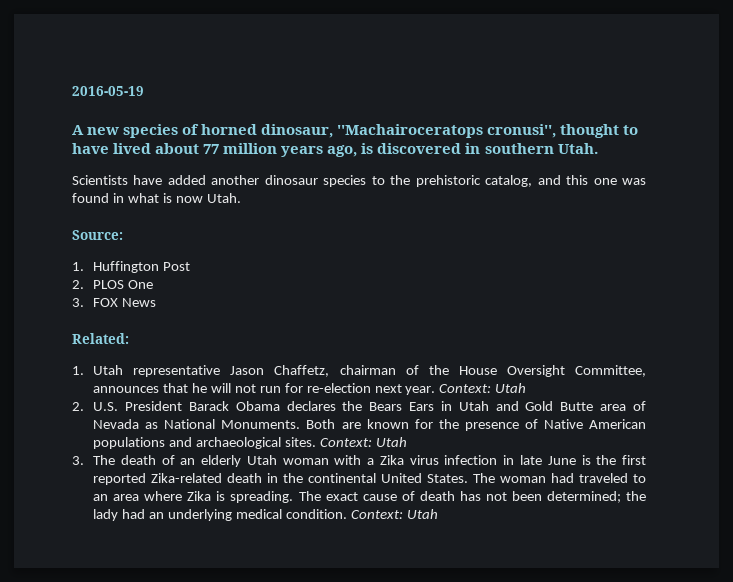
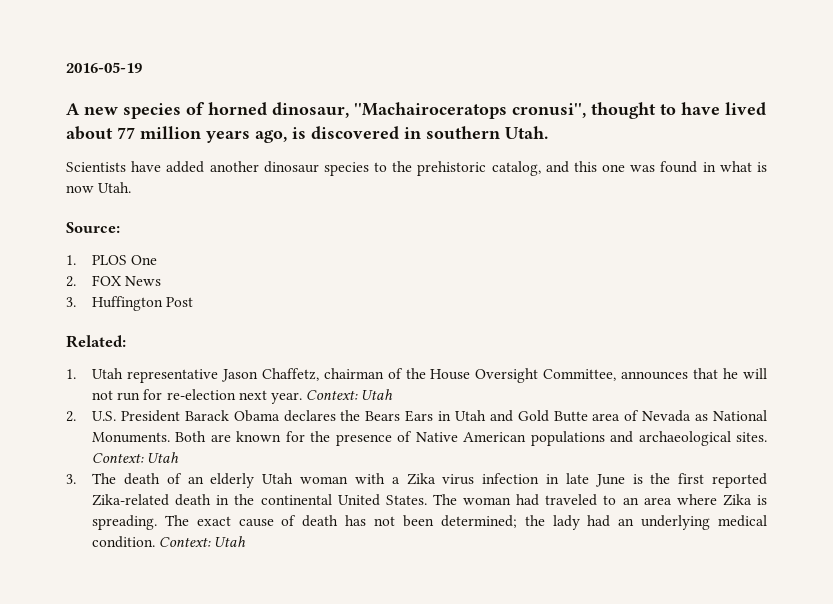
- 1. Huffington Post
- 2. PLOS One
+ 1. PLOS One
- 3. FOX News
+ 2. FOX News
+ 3. Huffington Post

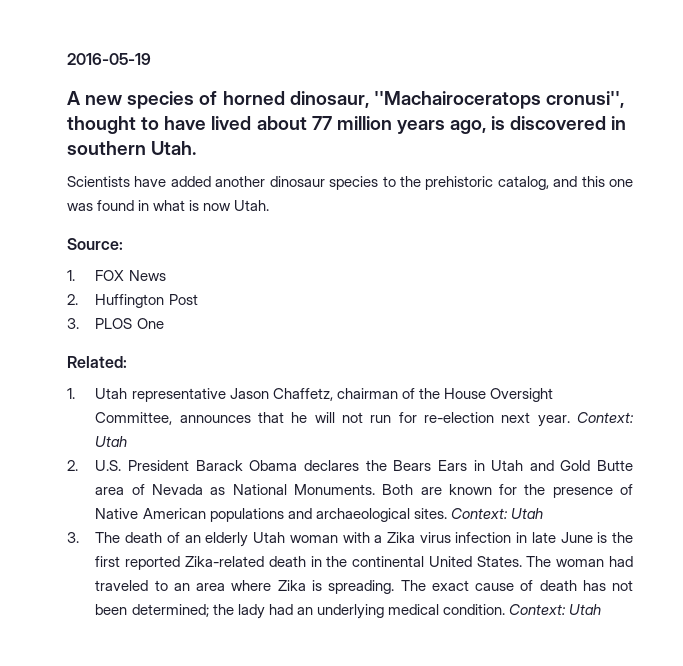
- 1. PLOS One
- 2. FOX News
+ 1. FOX News
- 3. Huffington Post
+ 2. Huffington Post
+ 3. PLOS One

